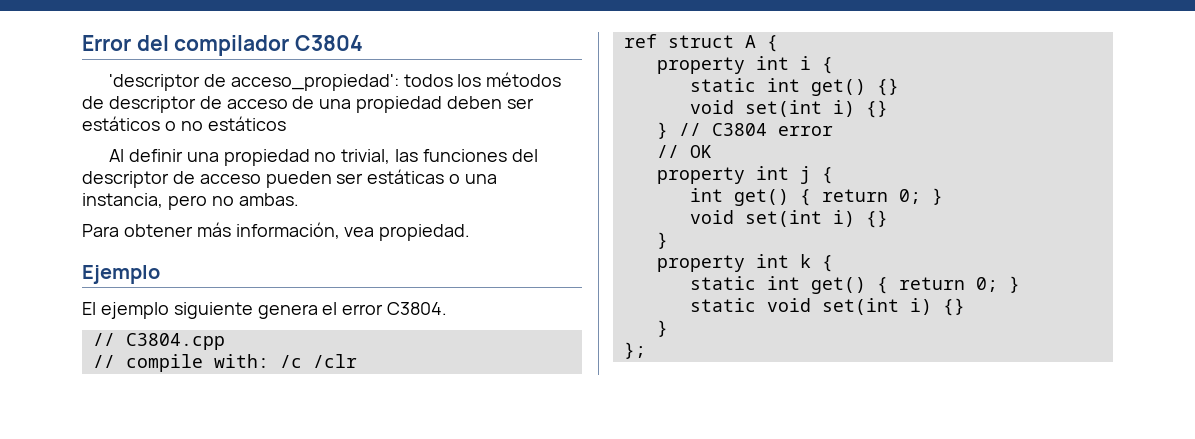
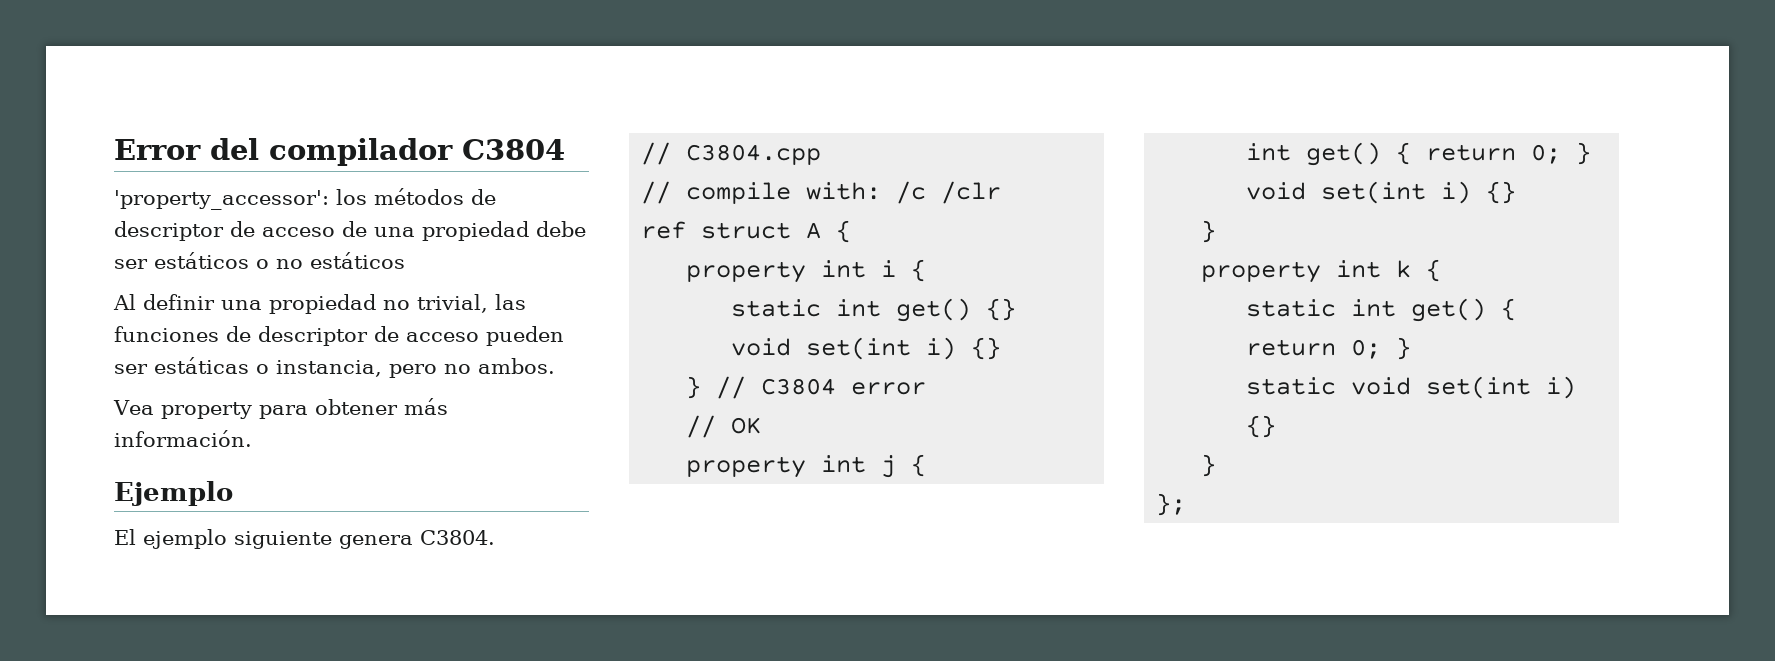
- 'descriptor de acceso_propiedad': todos los métodos de descriptor de acceso de una propiedad deben ser estáticos o no estáticos
+ 'property_accessor': los métodos de descriptor de acceso de una propiedad debe ser estáticos o no estáticos
- Al definir una propiedad no trivial, las funciones del descriptor de acceso pueden ser estáticas o una instancia, pero no ambas.
- Para obtener más información, vea propiedad.
+ Al definir una propiedad no trivial, las funciones de descriptor de acceso pueden ser estáticas o instancia, pero no ambos.
+ Vea property para obtener más información.
- El ejemplo siguiente genera el error C3804.
+ El ejemplo siguiente genera C3804.

